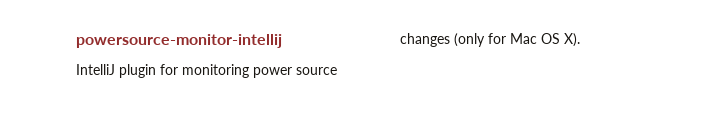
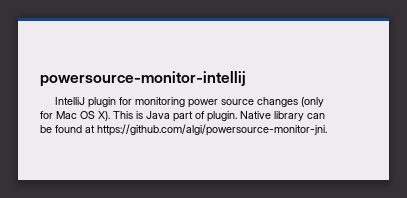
- IntelliJ plugin for monitoring power source changes (only for Mac OS X).
+ IntelliJ plugin for monitoring power source changes (only for Mac OS X). This is Java part of plugin. Native library can be found at https://github.com/algi/powersource-monitor-jni.

